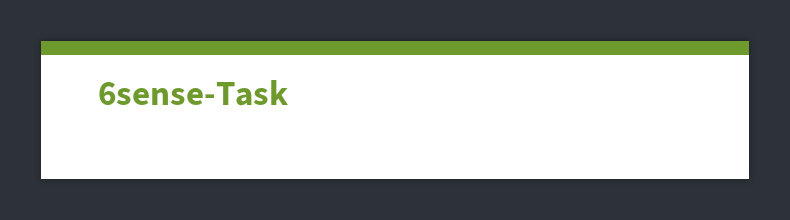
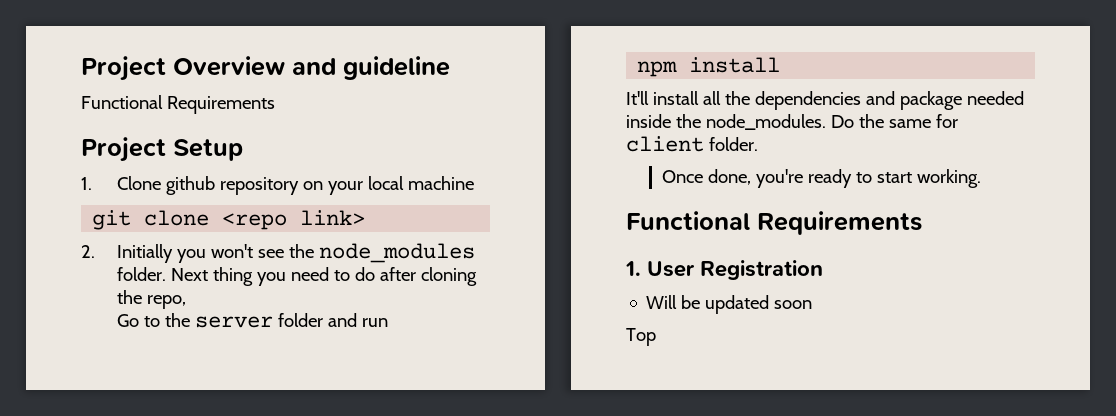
- 6sense-Task
+ Project Overview and guideline
+ Functional Requirements
+ Project Setup
+ 1. Clone github repository on your local machine
+ git clone <repo link>
+ 2. Initially you won't see the node_modules folder. Next thing you need to do after cloning the repo,
+ Go to the server folder and run
+ npm install
+ It'll install all the dependencies and package needed inside the node_modules. Do the same for client folder.
+ Once done, you're ready to start working.
+ Functional Requirements
+ 1. User Registration
+ Will be updated soon
+ Top

